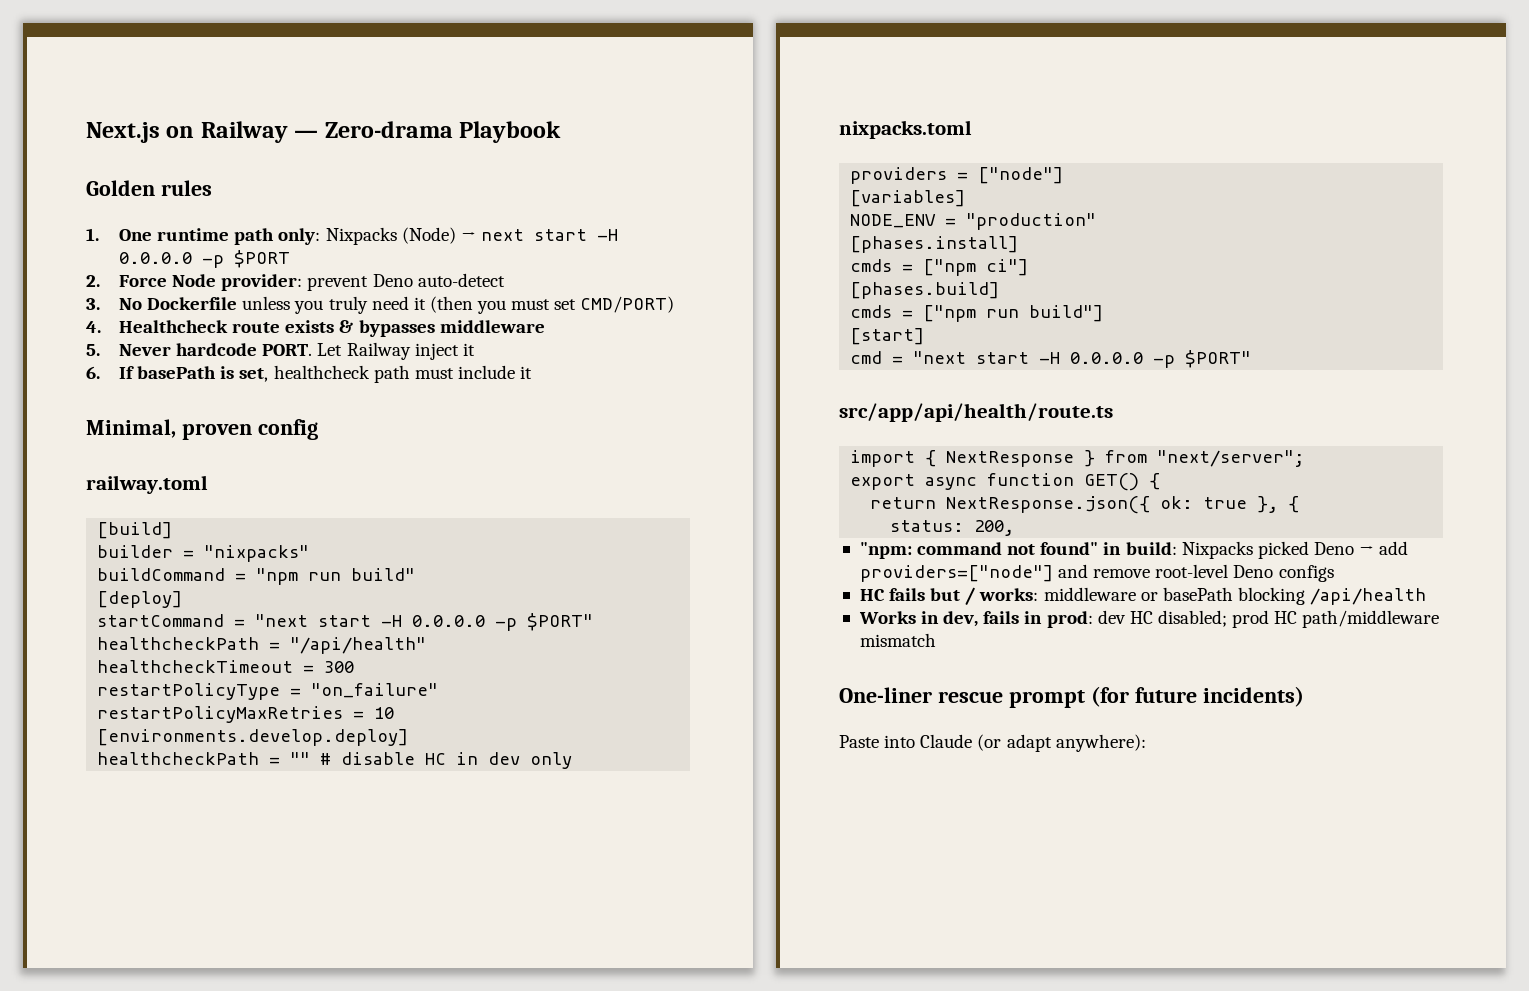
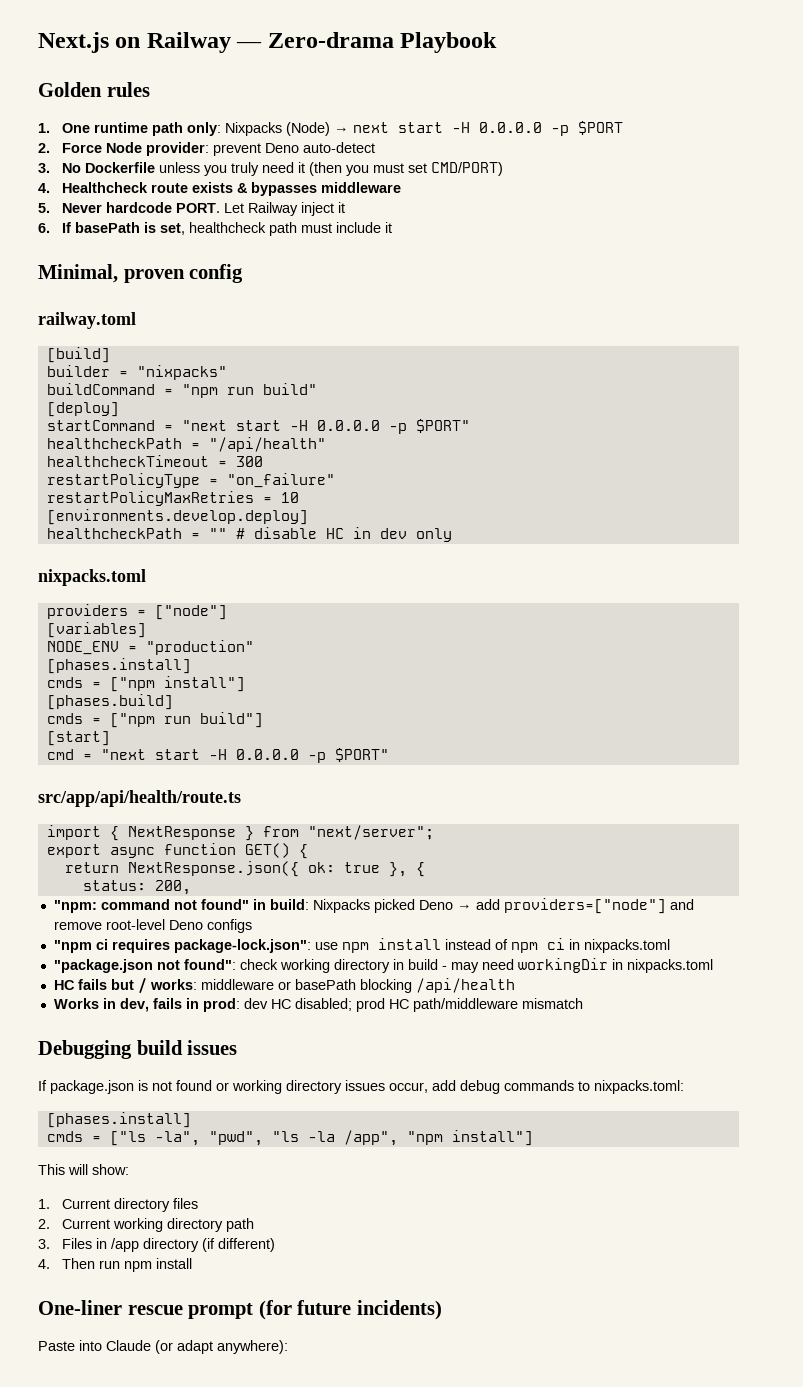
- cmds = ["npm ci"]
+ cmds = ["npm install"]
+ "npm ci requires package-lock.json": use npm install instead of npm ci in nixpacks.toml
+ "package.json not found": check working directory in build - may need workingDir in nixpacks.toml
+ Debugging build issues
+ If package.json is not found or working directory issues occur, add debug commands to nixpacks.toml:
+ [phases.install]
+ cmds = ["ls -la", "pwd", "ls -la /app", "npm install"]
+ This will show:
+ 1. Current directory files
+ 2. Current working directory path
+ 3. Files in /app directory (if different)
+ 4. Then run npm install

